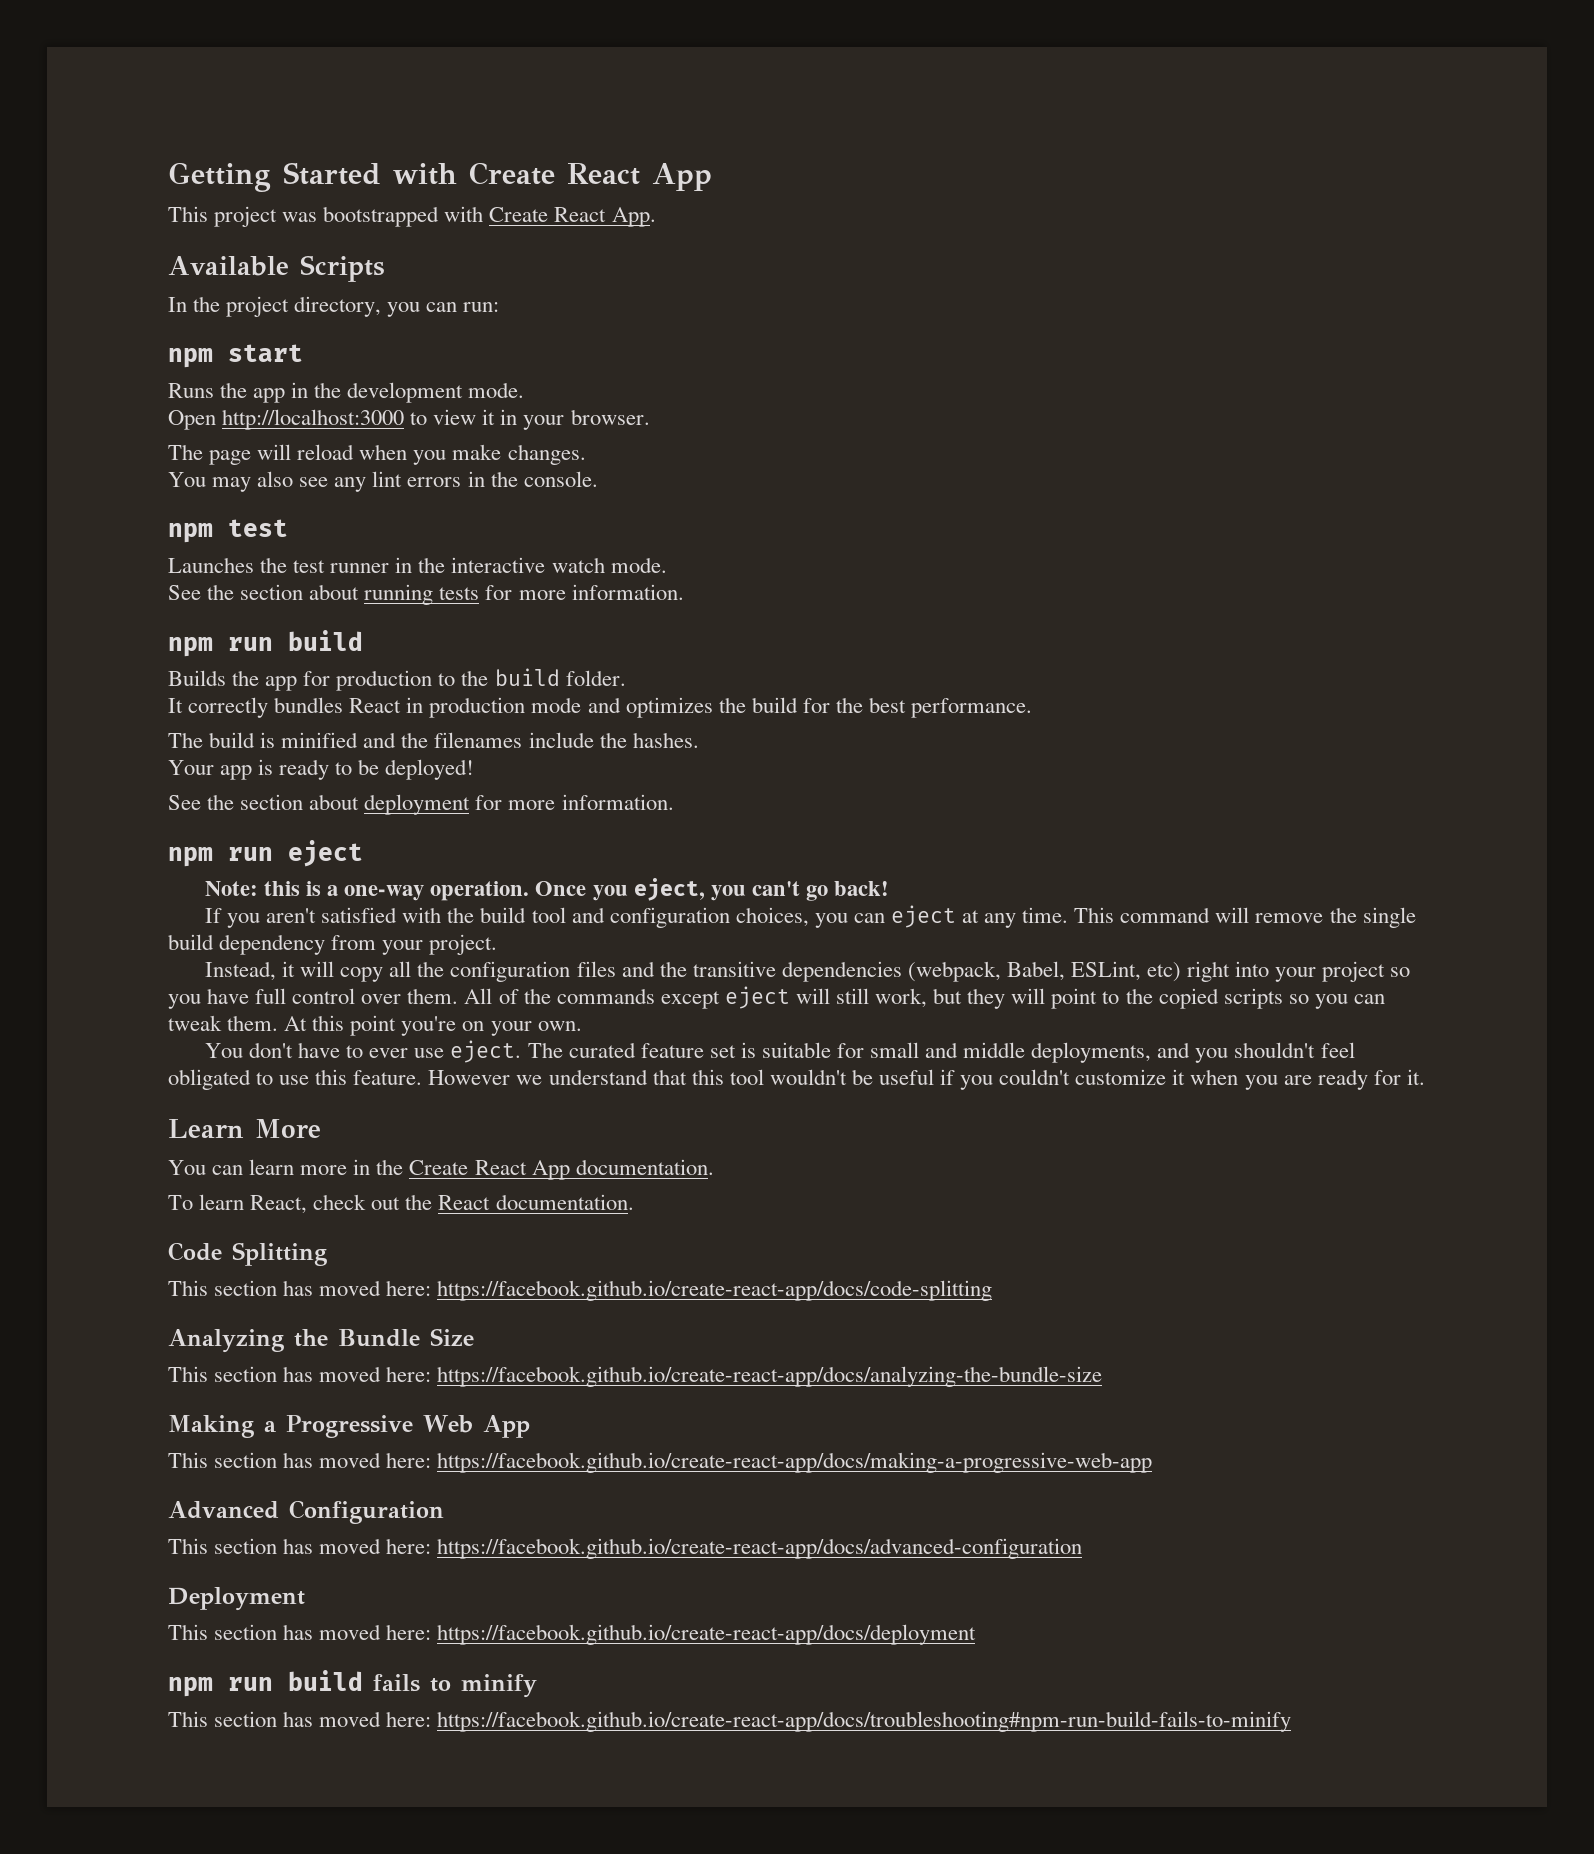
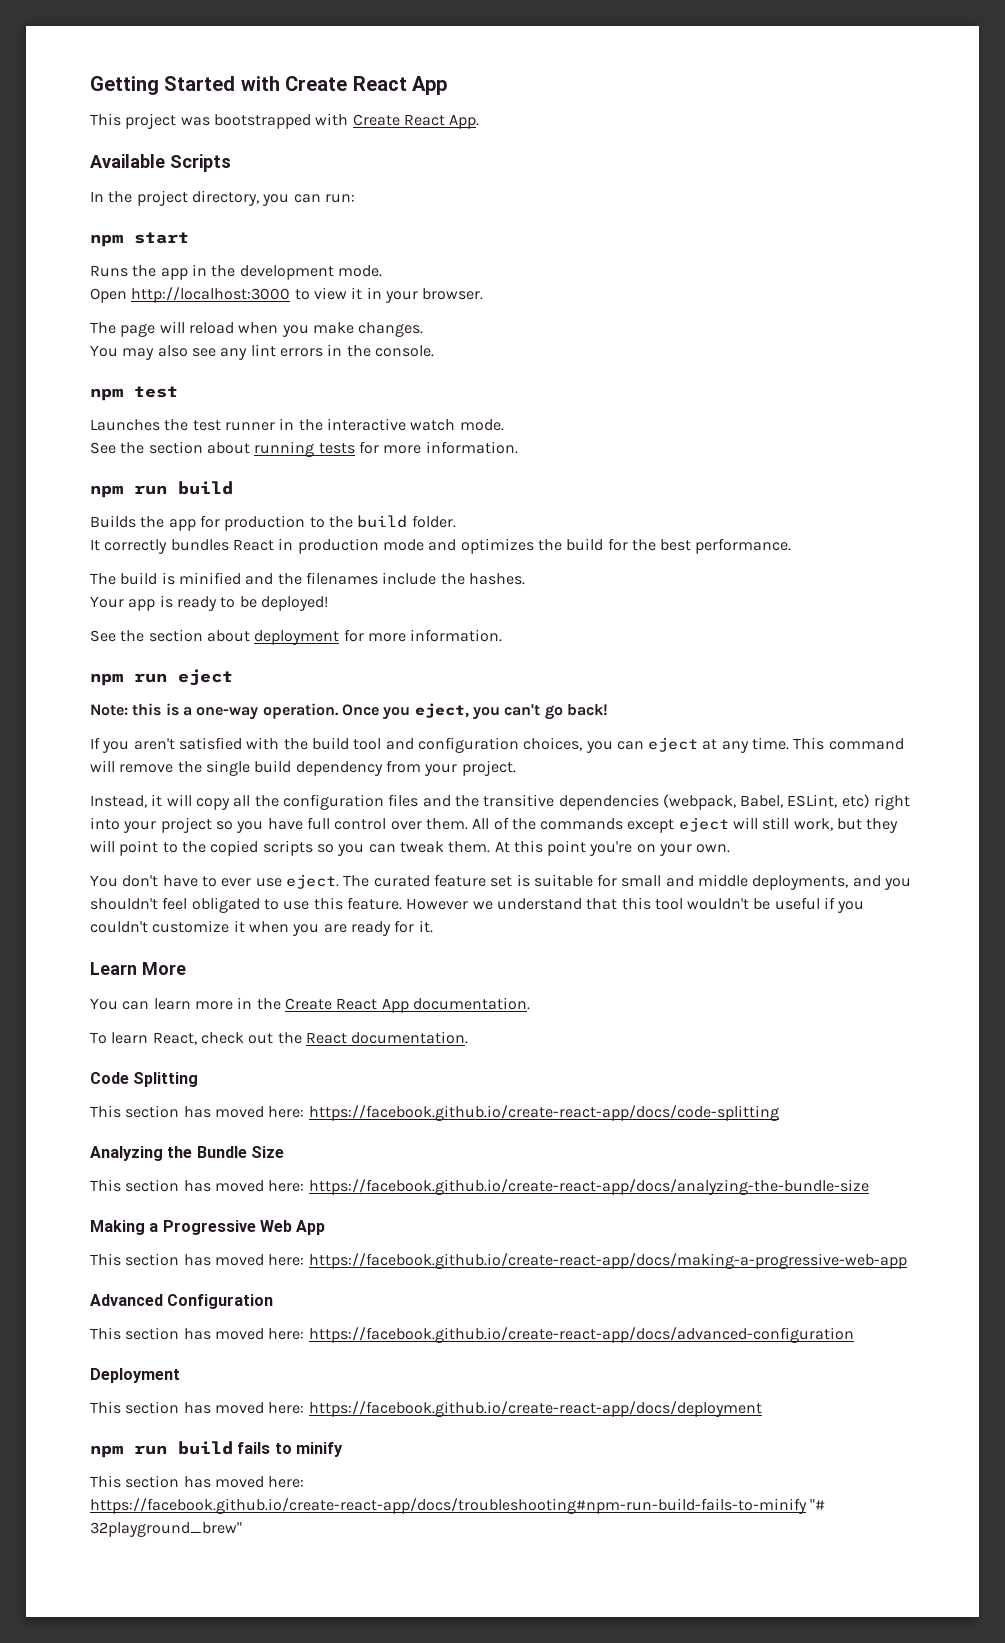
- This section has moved here: https://facebook.github.io/create-react-app/docs/troubleshooting#npm-run-build-fails-to-minify
+ This section has moved here: https://facebook.github.io/create-react-app/docs/troubleshooting#npm-run-build-fails-to-minify "# 32playground_brew"

